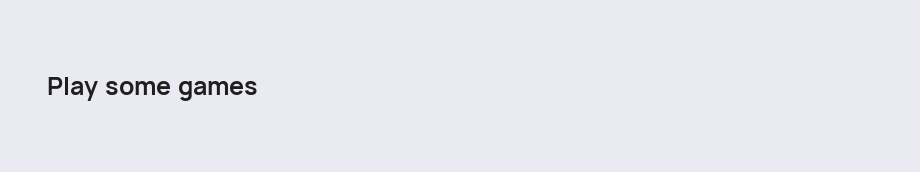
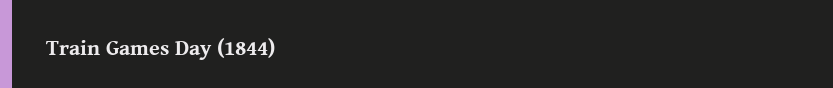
- Play some games
+ Train Games Day (1844)

